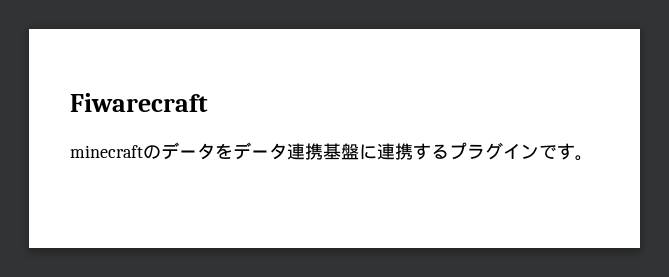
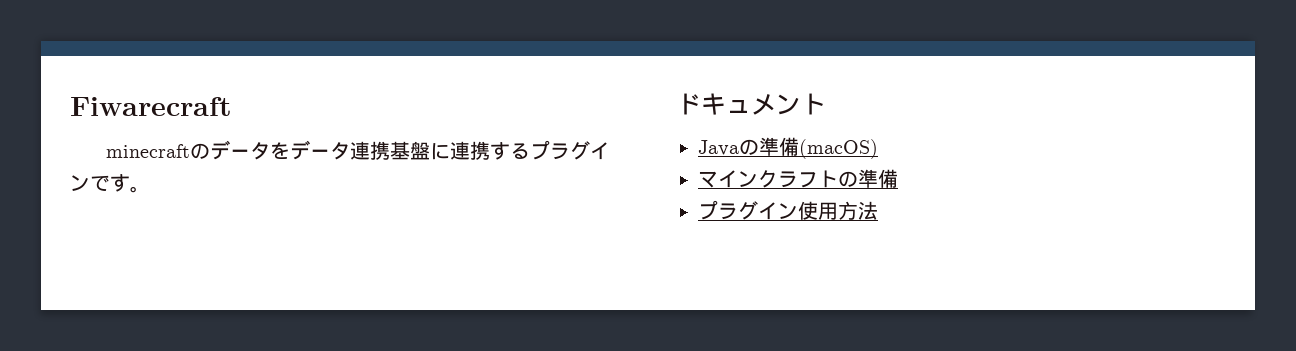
+ ドキュメント
+ Javaの準備(macOS)
+ マインクラフトの準備
+ プラグイン使用方法

